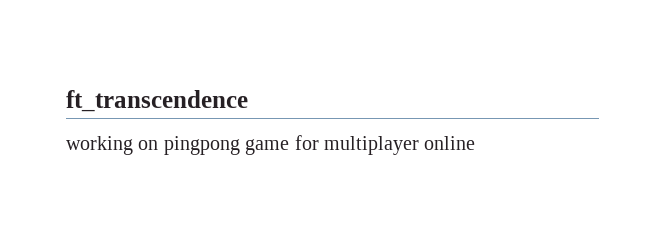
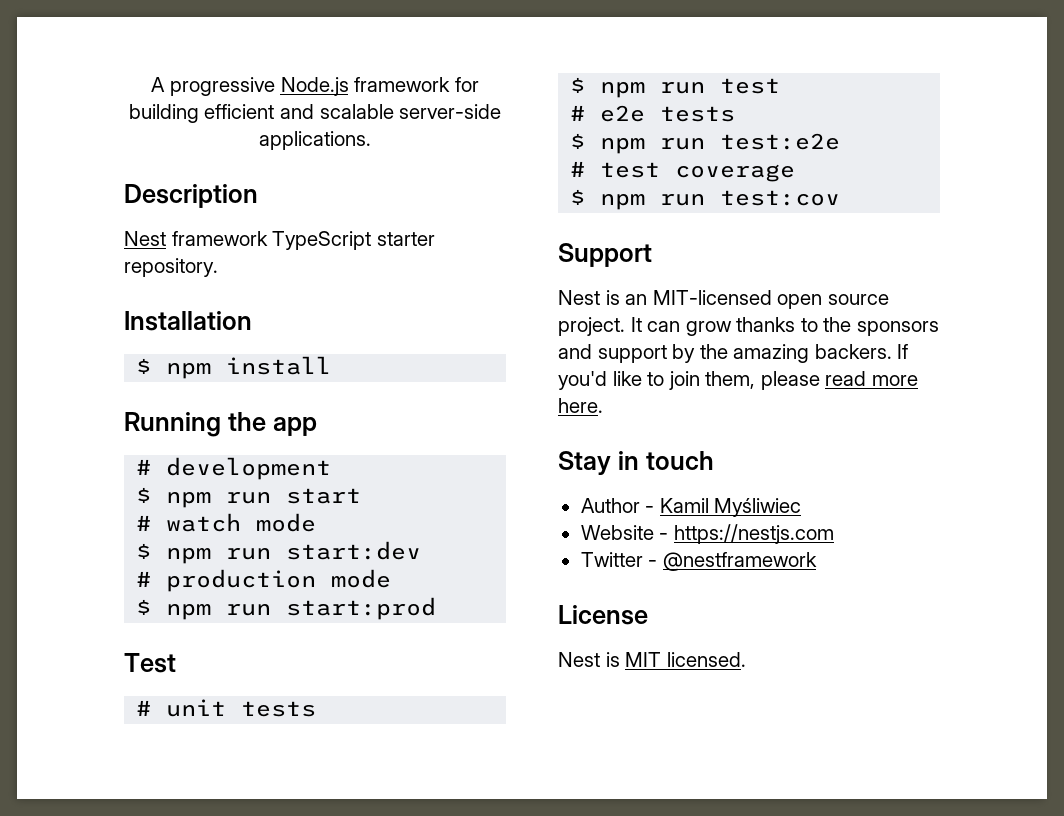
- ft_transcendence
- working on pingpong game for multiplayer online
+ A progressive Node.js framework for building efficient and scalable server-side applications.
+ Description
+ Nest framework TypeScript starter repository.
+ Installation
+ $ npm install
+ Running the app
+ # development
+ $ npm run start
+ # watch mode
+ $ npm run start:dev
+ # production mode
+ $ npm run start:prod
+ Test
+ # unit tests
+ $ npm run test
+ # e2e tests
+ $ npm run test:e2e
+ # test coverage
+ $ npm run test:cov
+ Support
+ Nest is an MIT-licensed open source project. It can grow thanks to the sponsors and support by the amazing backers. If you'd like to join them, please read more here.
+ Stay in touch
+ Author - Kamil Myśliwiec
+ Website - https://nestjs.com
+ Twitter - @nestframework
+ License
+ Nest is MIT licensed.

